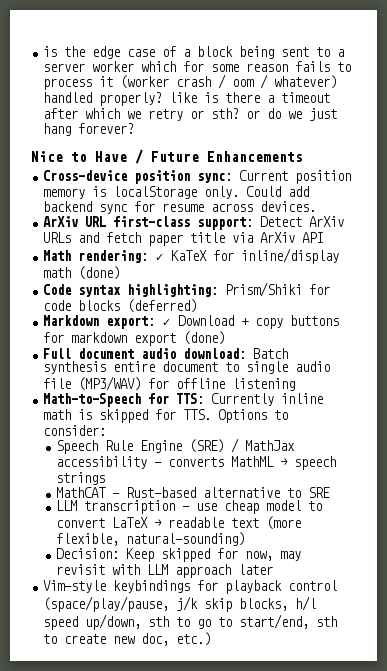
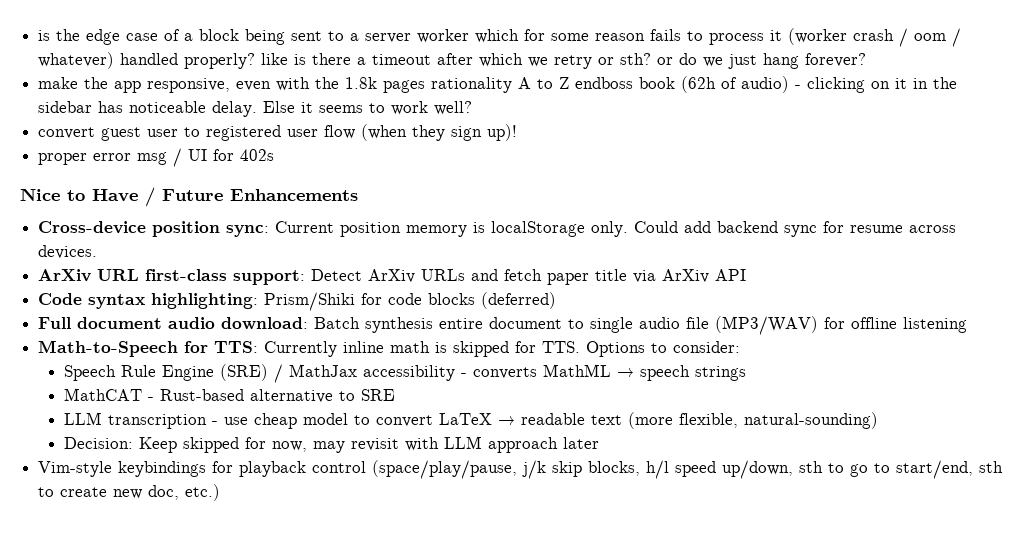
+ make the app responsive, even with the 1.8k pages rationality A to Z endboss book (62h of audio) - clicking on it in the sidebar has noticeable delay. Else it seems to work well?
+ convert guest user to registered user flow (when they sign up)!
+ proper error msg / UI for 402s
- Math rendering: ✓ KaTeX for inline/display math (done)
- Markdown export: ✓ Download + copy buttons for markdown export (done)

